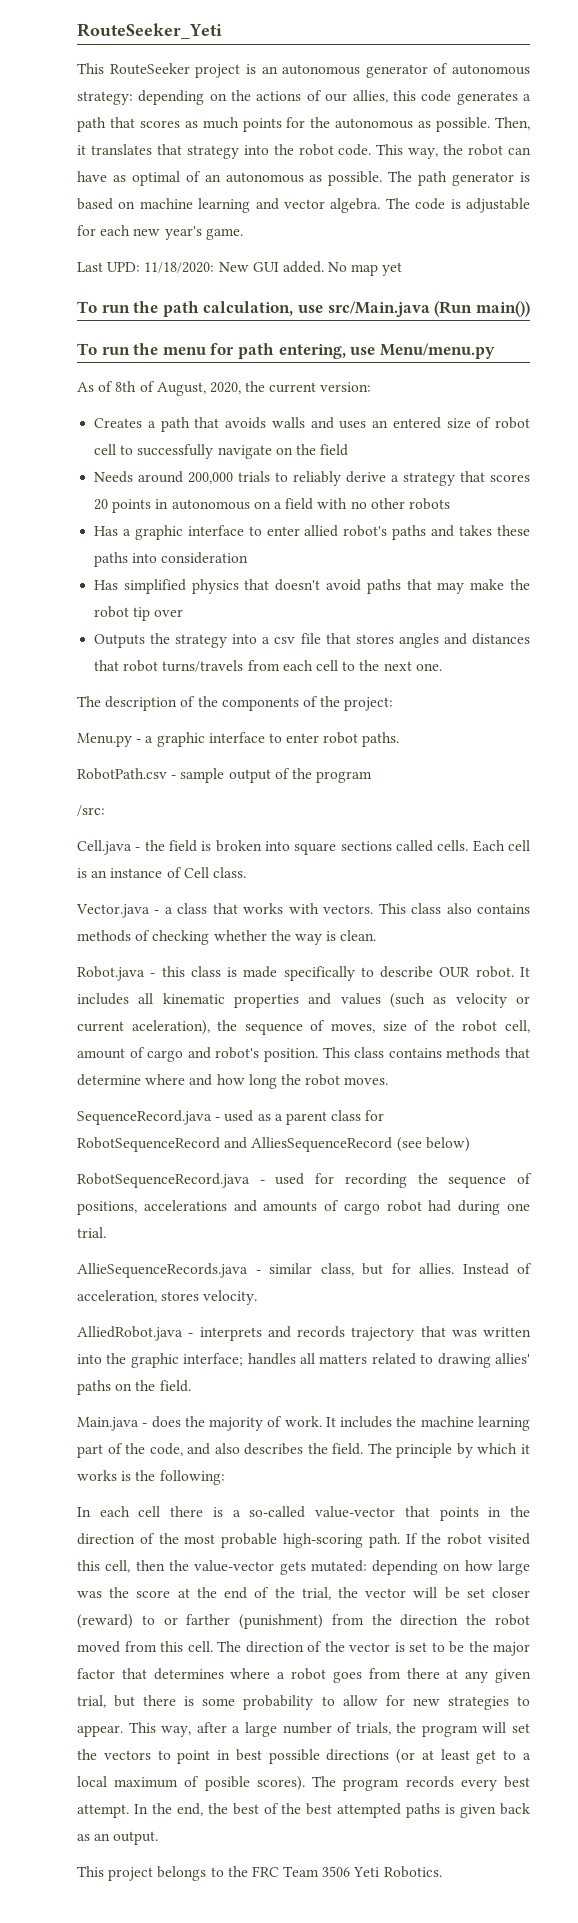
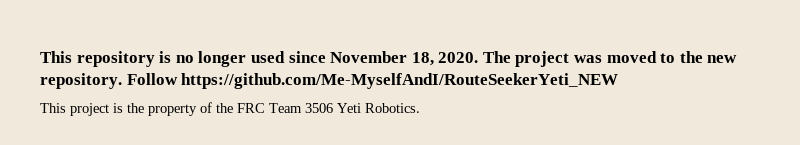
- RouteSeeker_Yeti
- This RouteSeeker project is an autonomous generator of autonomous strategy: depending on the actions of our allies, this code generates a path that scores as much points for the autonomous as possible. Then, it translates that strategy into the robot code. This way, the robot can have as optimal of an autonomous as possible. The path generator is based on machine learning and vector algebra. The code is adjustable for each new year's game.
- Last UPD: 11/18/2020: New GUI added. No map yet
- To run the path calculation, use src/Main.java (Run main())
- To run the menu for path entering, use Menu/menu.py
- As of 8th of August, 2020, the current version:
- Creates a path that avoids walls and uses an entered size of robot cell to successfully navigate on the field
- Needs around 200,000 trials to reliably derive a strategy that scores 20 points in autonomous on a field with no other robots
- Has a graphic interface to enter allied robot's paths and takes these paths into consideration
- Has simplified physics that doesn't avoid paths that may make the robot tip over
- Outputs the strategy into a csv file that stores angles and distances that robot turns/travels from each cell to the next one.
- The description of the components of the project:
- Menu.py - a graphic interface to enter robot paths.
- RobotPath.csv - sample output of the program
- /src:
- Cell.java - the field is broken into square sections called cells. Each cell is an instance of Cell class.
- Vector.java - a class that works with vectors. This class also contains methods of checking whether the way is clean.
- Robot.java - this class is made specifically to describe OUR robot. It includes all kinematic properties and values (such as velocity or current aceleration), the sequence of moves, size of the robot cell, amount of cargo and robot's position. This class contains methods that determine where and how long the robot moves.
- SequenceRecord.java - used as a parent class for RobotSequenceRecord and AlliesSequenceRecord (see below)
- RobotSequenceRecord.java - used for recording the sequence of positions, accelerations and amounts of cargo robot had during one trial.
- AllieSequenceRecords.java - similar class, but for allies. Instead of acceleration, stores velocity.
- AlliedRobot.java - interprets and records trajectory that was written into the graphic interface; handles all matters related to drawing allies' paths on the field.
- Main.java - does the majority of work. It includes the machine learning part of the code, and also describes the field. The principle by which it works is the following:
- In each cell there is a so-called value-vector that points in the direction of the most probable high-scoring path. If the robot visited this cell, then the value-vector gets mutated: depending on how large was the score at the end of the trial, the vector will be set closer (reward) to or farther (punishment) from the direction the robot moved from this cell. The direction of the vector is set to be the major factor that determines where a robot goes from there at any given trial, but there is some probability to allow for new strategies to appear. This way, after a large number of trials, the program will set the vectors to point in best possible directions (or at least get to a local maximum of posible scores). The program records every best attempt. In the end, the best of the best attempted paths is given back as an output.
- This project belongs to the FRC Team 3506 Yeti Robotics.
+ This repository is no longer used since November 18, 2020. The project was moved to the new repository. Follow https://github.com/Me-MyselfAndI/RouteSeekerYeti_NEW
+ This project is the property of the FRC Team 3506 Yeti Robotics.

